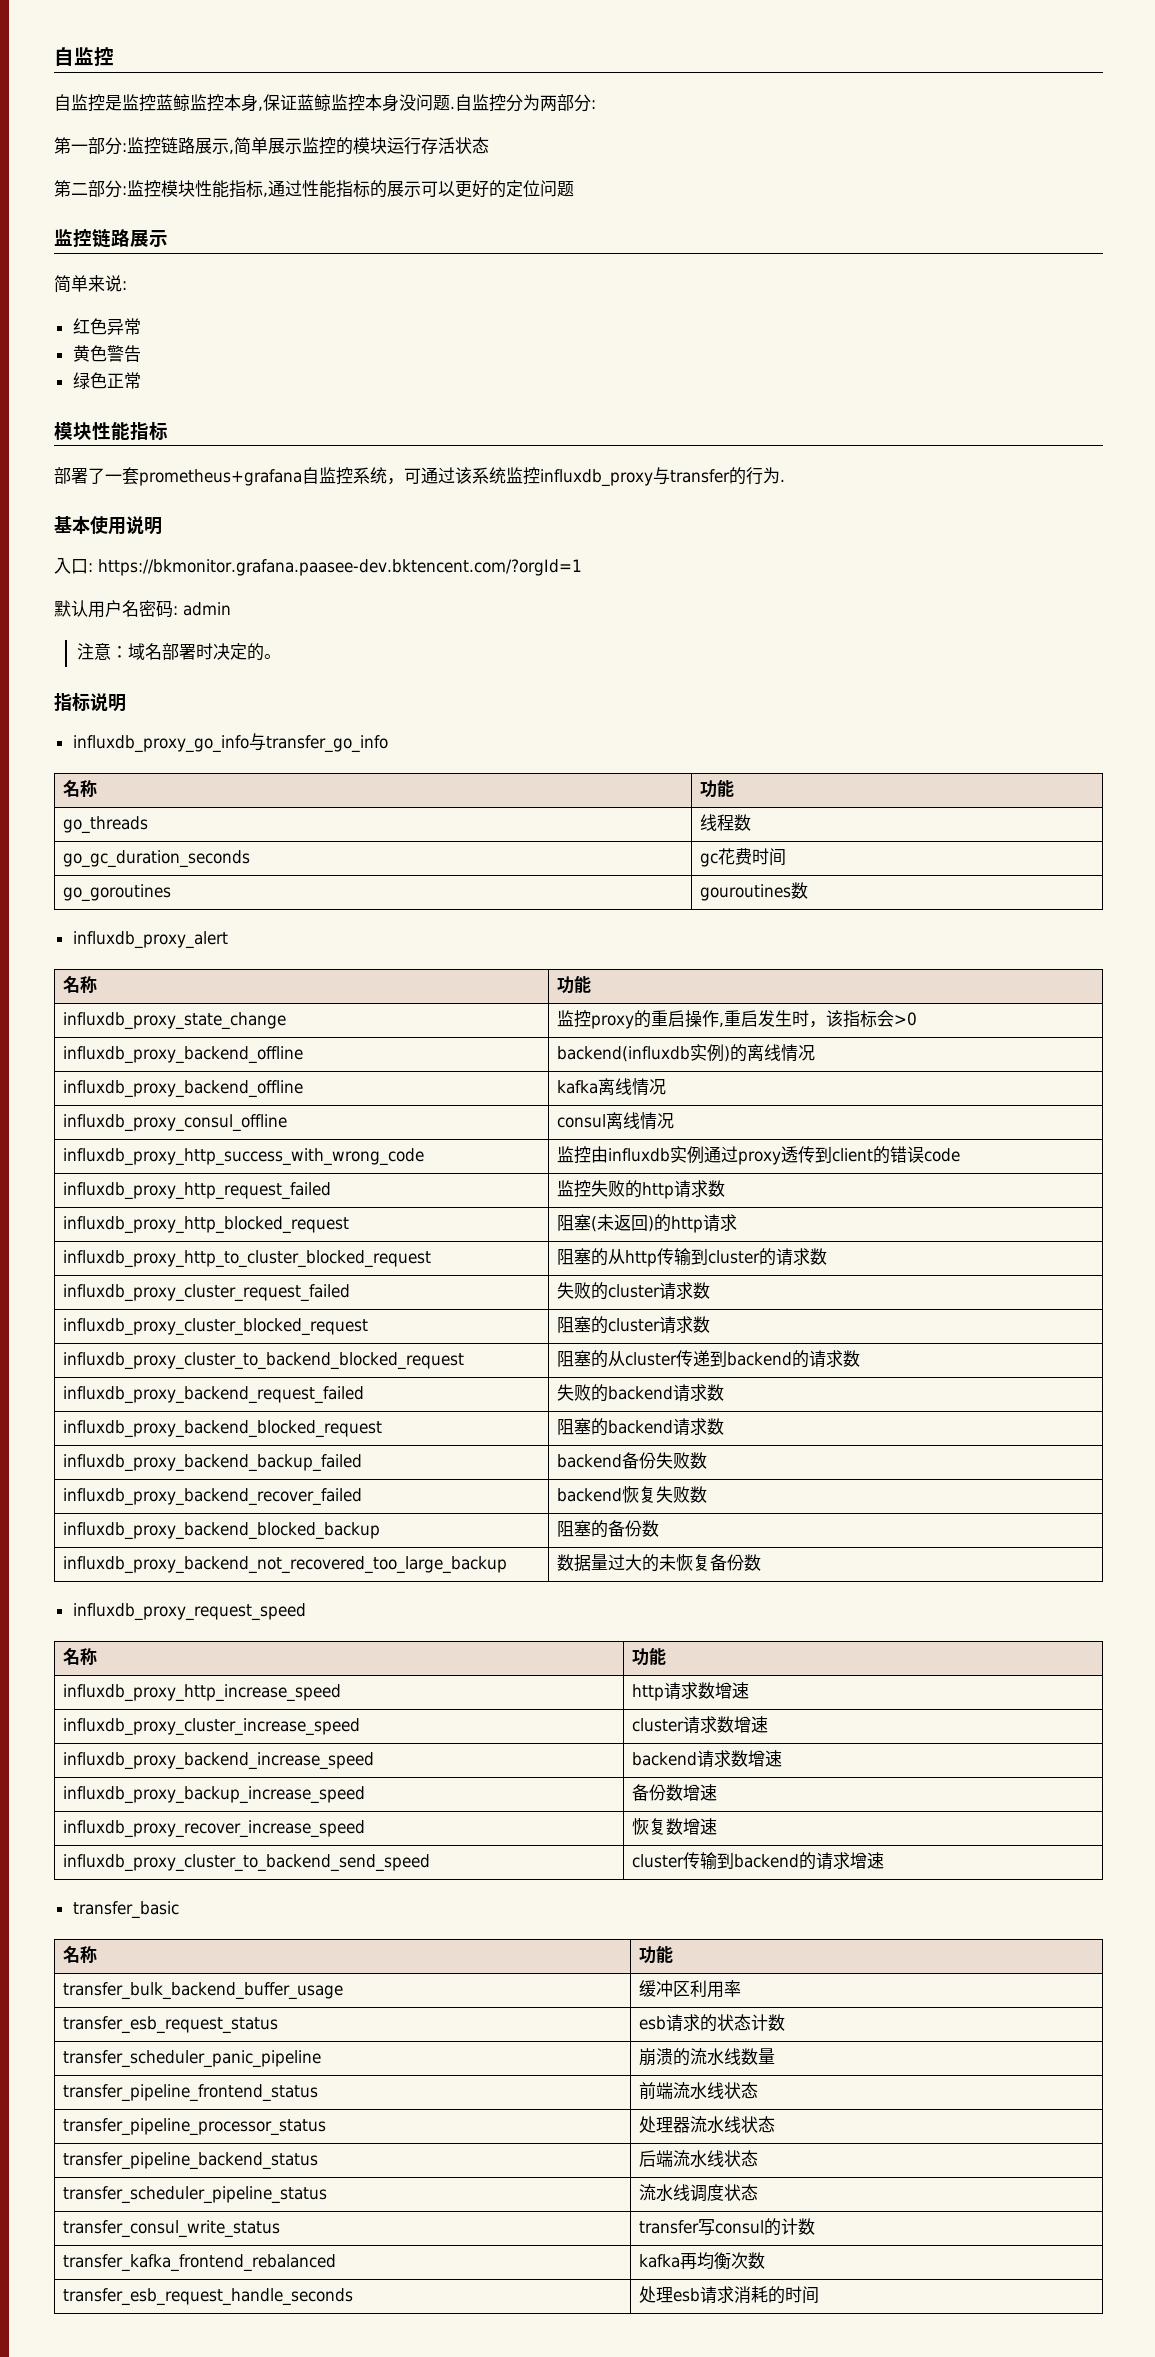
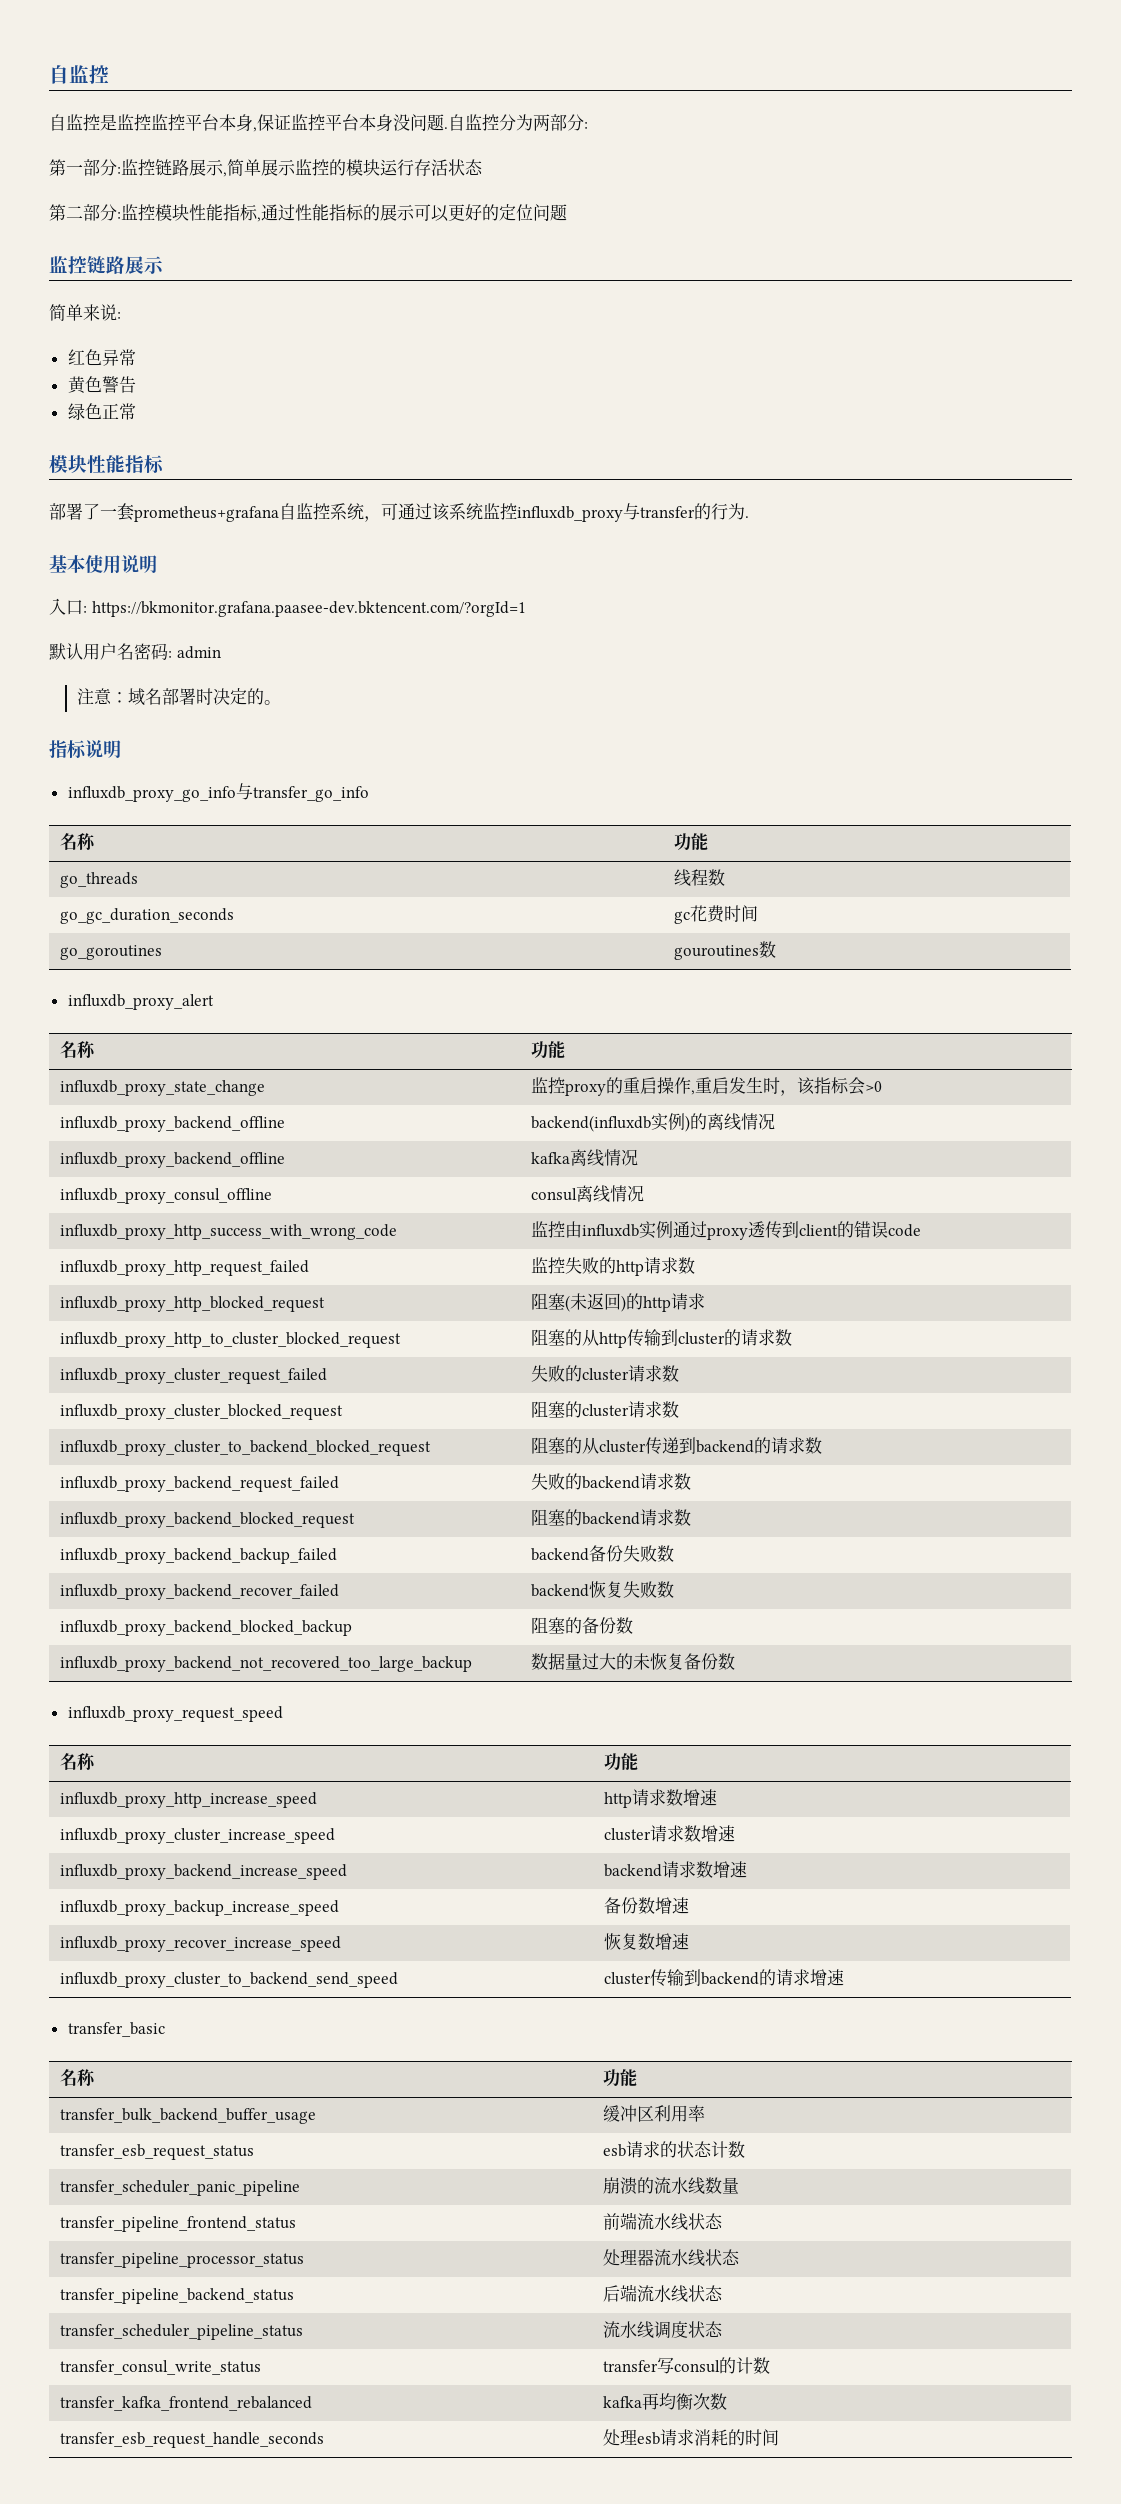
- 自监控是监控蓝鲸监控本身,保证蓝鲸监控本身没问题.
+ 自监控是监控监控平台本身,保证监控平台本身没问题.

